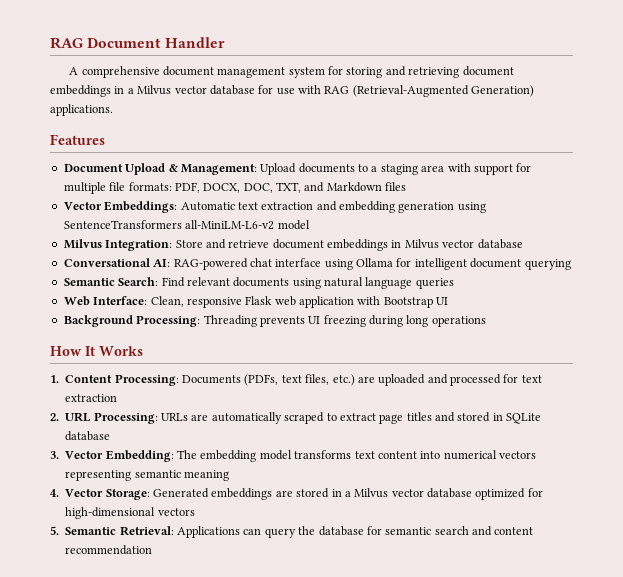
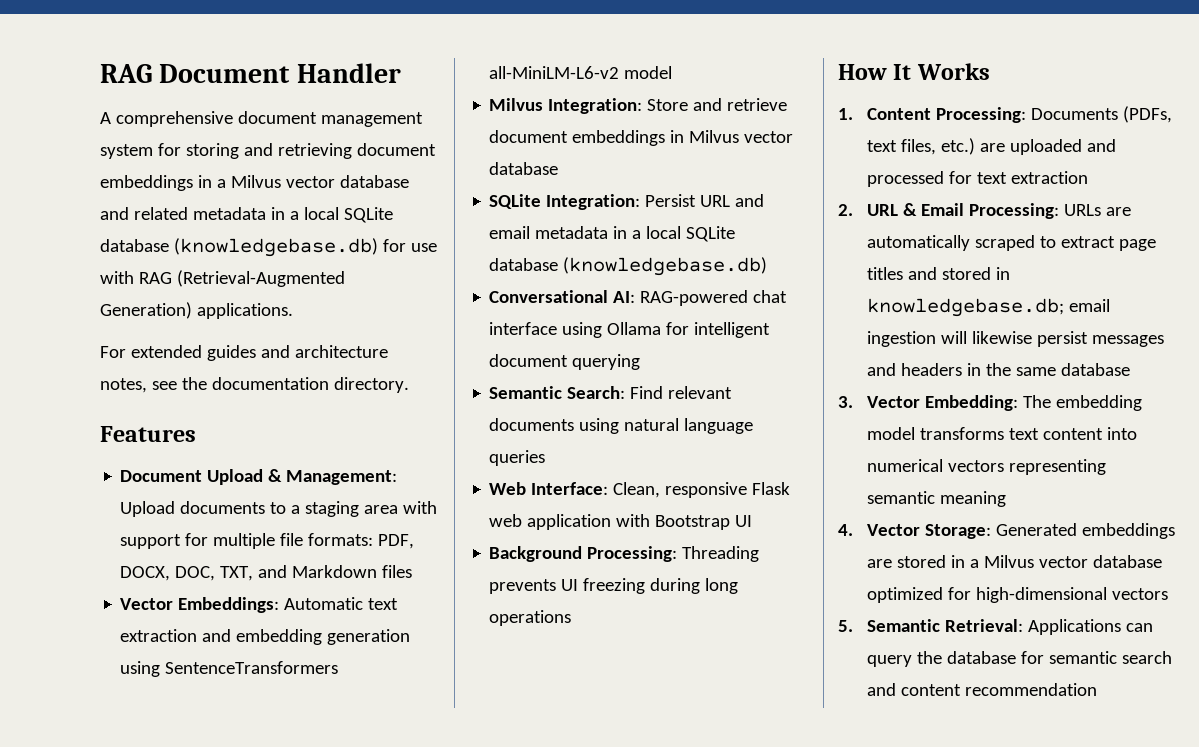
- A comprehensive document management system for storing and retrieving document embeddings in a Milvus vector database for use with RAG (Retrieval-Augmented Generation) applications.
+ A comprehensive document management system for storing and retrieving document embeddings in a Milvus vector database and related metadata in a local SQLite database (knowledgebase.db) for use with RAG (Retrieval-Augmented Generation) applications.
+ For extended guides and architecture notes, see the documentation directory.
+ SQLite Integration: Persist URL and email metadata in a local SQLite database (knowledgebase.db)
- 2. URL Processing: URLs are automatically scraped to extract page titles and stored in SQLite database
+ 2. URL & Email Processing: URLs are automatically scraped to extract page titles and stored in knowledgebase.db; email ingestion will likewise persist messages and headers in the same database

